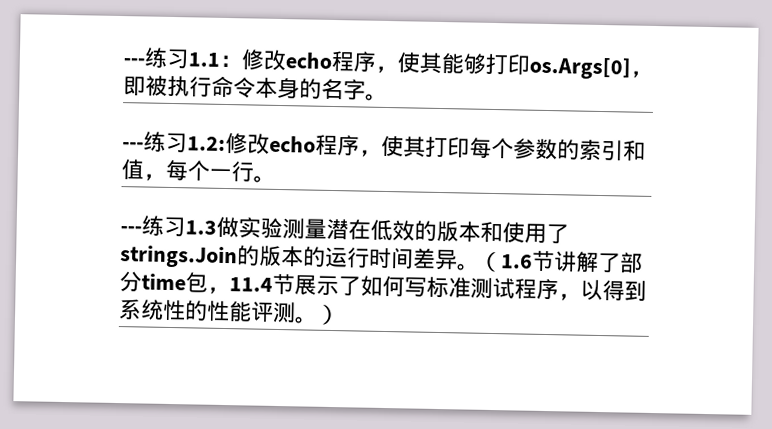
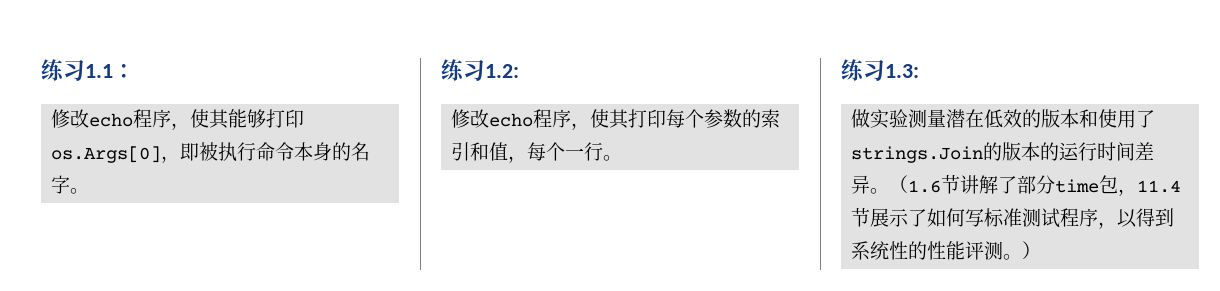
- ---练习1.1：修改echo程序，使其能够打印os.Args[0]，即被执行命令本身的名字。
+ 练习1.1：
+ 修改echo程序，使其能够打印os.Args[0]，即被执行命令本身的名字。
- ---练习1.2:修改echo程序，使其打印每个参数的索引和值，每个一行。
+ 练习1.2:
+ 修改echo程序，使其打印每个参数的索引和值，每个一行。
- ---练习1.3做实验测量潜在低效的版本和使用了strings.Join的版本的运行时间差异。
+ 练习1.3:
+ 做实验测量潜在低效的版本和使用了strings.Join的版本的运行时间差异。

